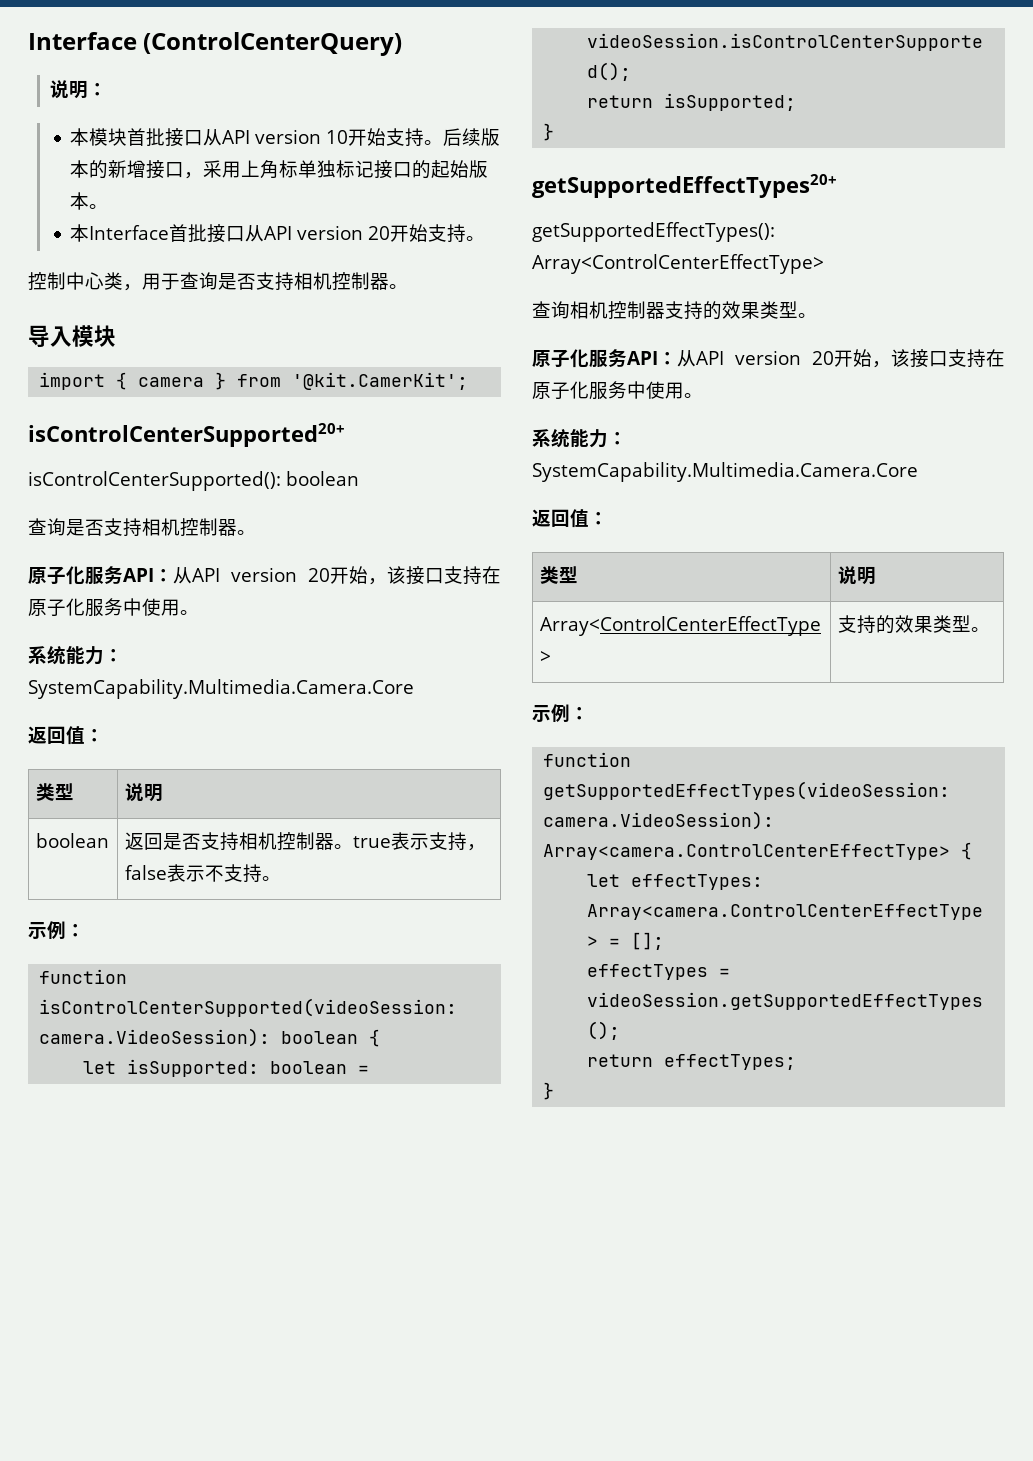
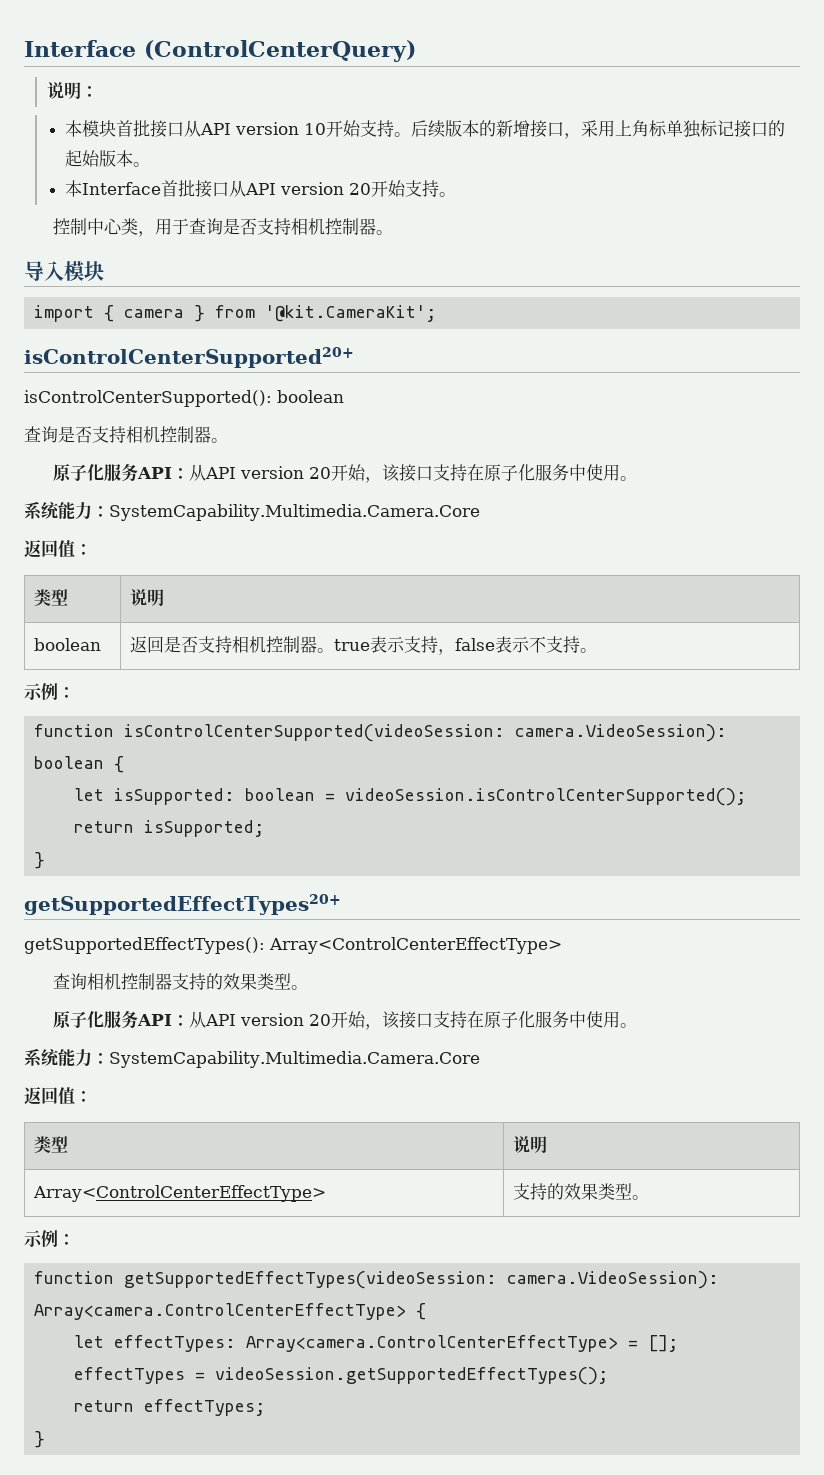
- import { camera } from '@kit.CamerKit';
+ import { camera } from '@kit.CameraKit';

